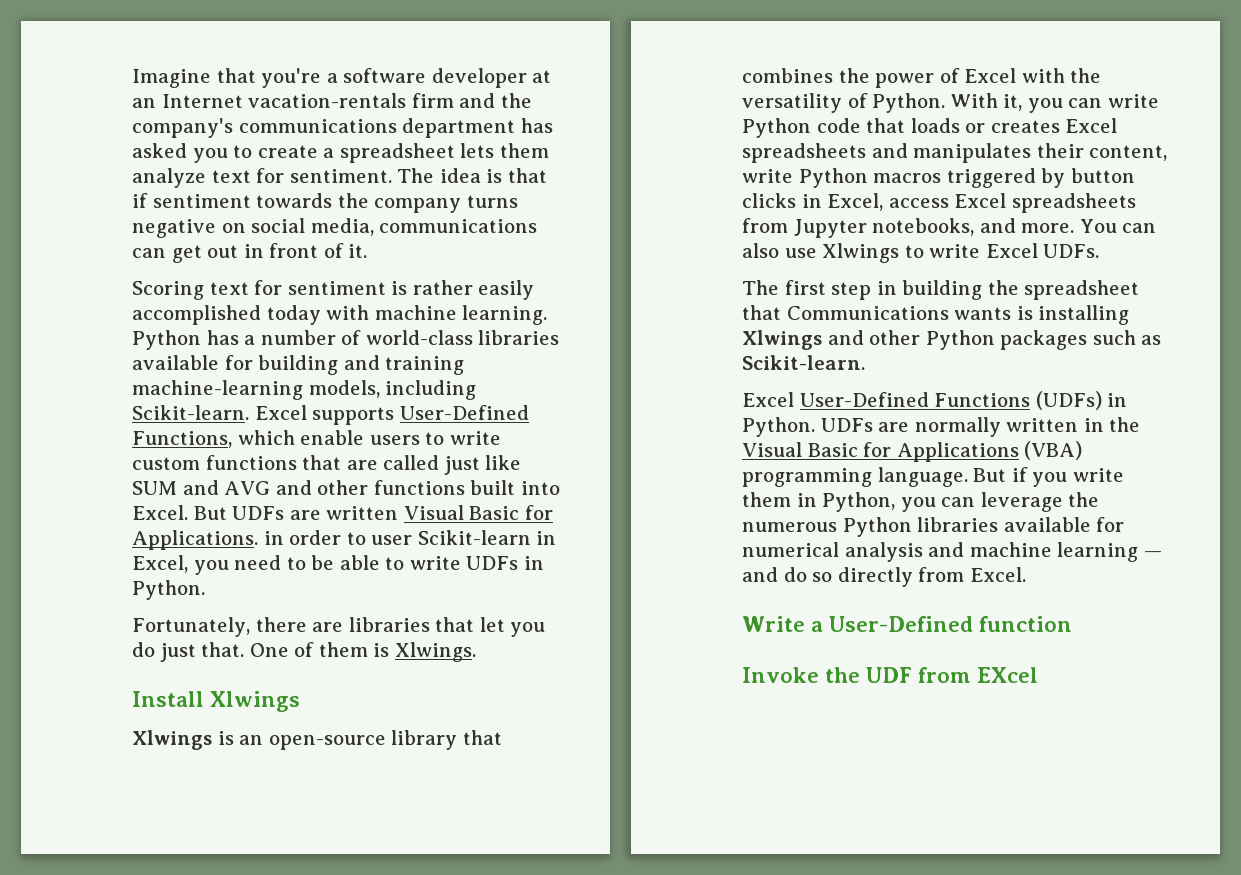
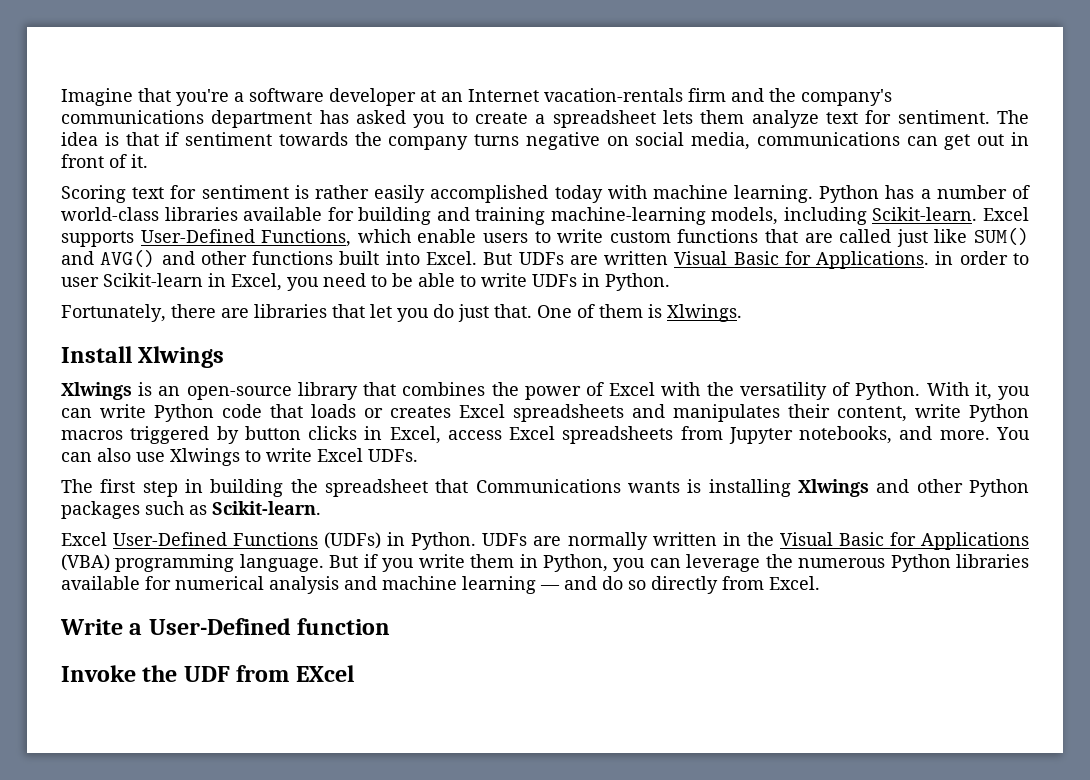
- Excel supports User-Defined Functions, which enable users to write custom functions that are called just like SUM and AVG and other functions built into Excel.
+ Excel supports User-Defined Functions, which enable users to write custom functions that are called just like SUM() and AVG() and other functions built into Excel.

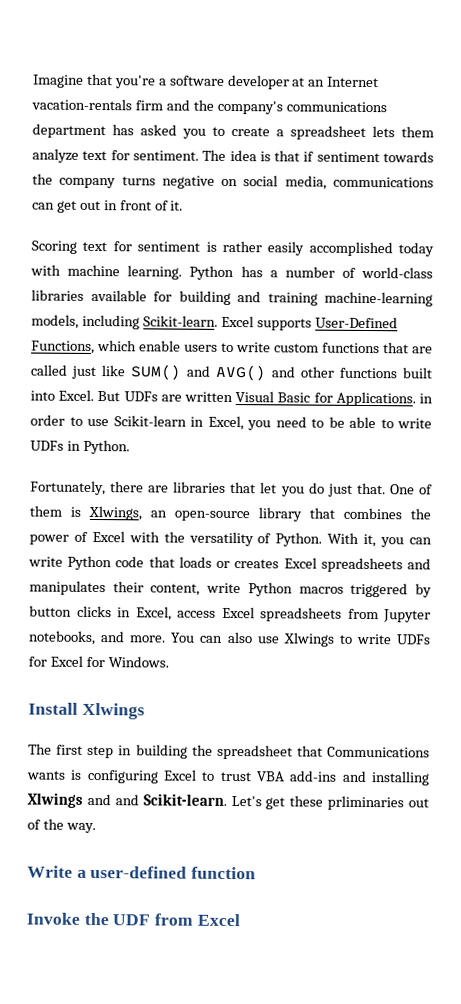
- But UDFs are written Visual Basic for Applications. in order to user Scikit-learn in Excel, you need to be able to write UDFs in Python.
+ But UDFs are written Visual Basic for Applications. in order to use Scikit-learn in Excel, you need to be able to write UDFs in Python.
- One of them is Xlwings.
- Install Xlwings
- Xlwings is an open-source library that combines the power of Excel with the versatility of Python.
+ One of them is Xlwings, an open-source library that combines the power of Excel with the versatility of Python.
- You can also use Xlwings to write Excel UDFs.
+ You can also use Xlwings to write UDFs for Excel for Windows.
+ Install Xlwings
- The first step in building the spreadsheet that Communications wants is installing Xlwings and other Python packages such as Scikit-learn.
- Excel User-Defined Functions (UDFs) in Python. UDFs are normally written in the Visual Basic for Applications (VBA) programming language. But if you write them in Python, you can leverage the numerous Python libraries available for numerical analysis and machine learning — and do so directly from Excel.
+ The first step in building the spreadsheet that Communications wants is configuring Excel to trust VBA add-ins and installing Xlwings and and Scikit-learn. Let's get these prliminaries out of the way.
- Write a User-Defined function
+ Write a user-defined function
- Invoke the UDF from EXcel
+ Invoke the UDF from Excel

